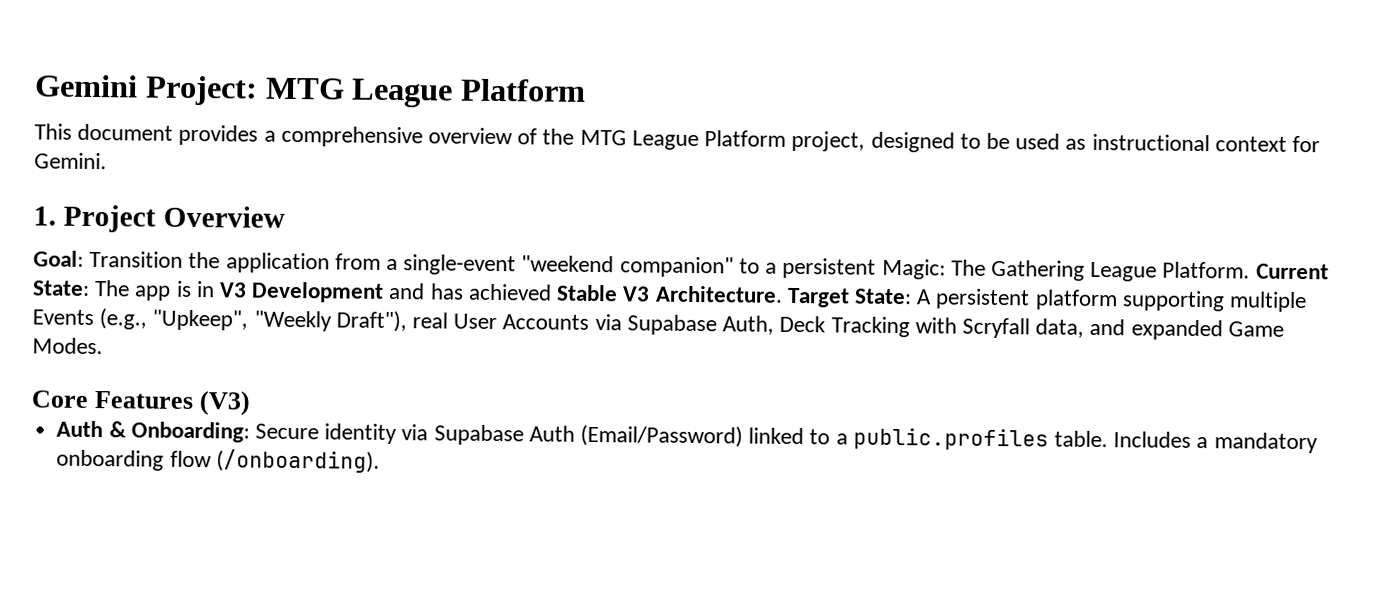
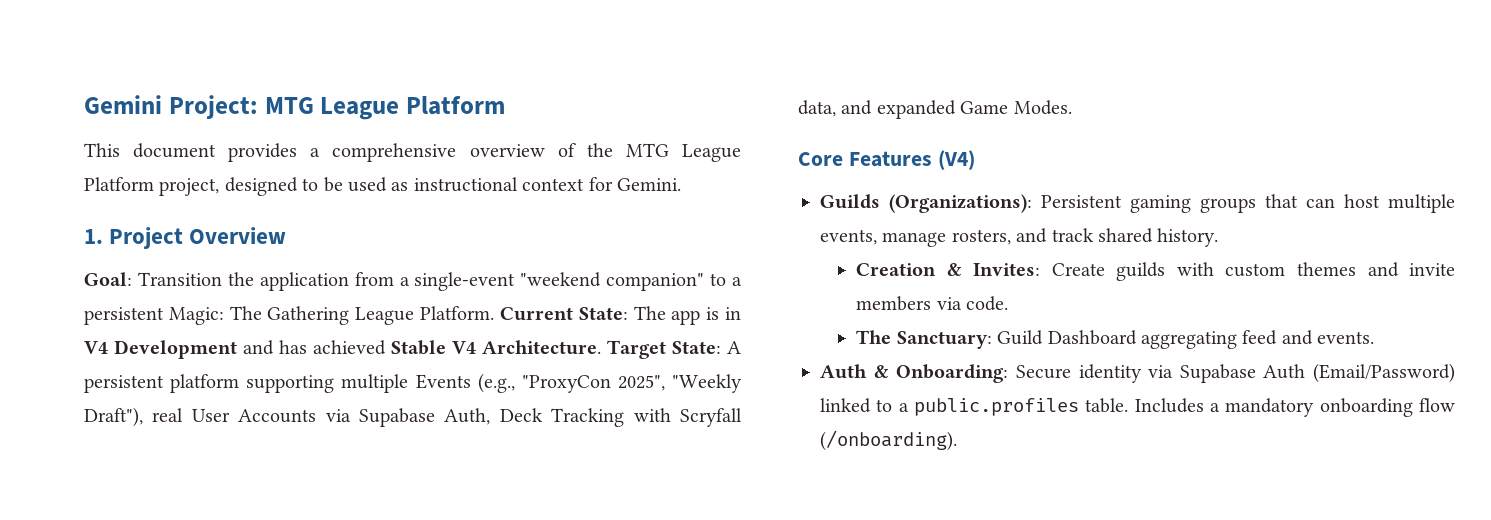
- Current State: The app is in V3 Development and has achieved Stable V3 Architecture.
+ Current State: The app is in V4 Development and has achieved Stable V4 Architecture.
- Target State: A persistent platform supporting multiple Events (e.g., "Upkeep", "Weekly Draft"), real User Accounts via Supabase Auth, Deck Tracking with Scryfall data, and expanded Game Modes.
+ Target State: A persistent platform supporting multiple Events (e.g., "ProxyCon 2025", "Weekly Draft"), real User Accounts via Supabase Auth, Deck Tracking with Scryfall data, and expanded Game Modes.
- Core Features (V3)
+ Core Features (V4)
+ Guilds (Organizations): Persistent gaming groups that can host multiple events, manage rosters, and track shared history.
+ Creation & Invites: Create guilds with custom themes and invite members via code.
+ The Sanctuary: Guild Dashboard aggregating feed and events.

